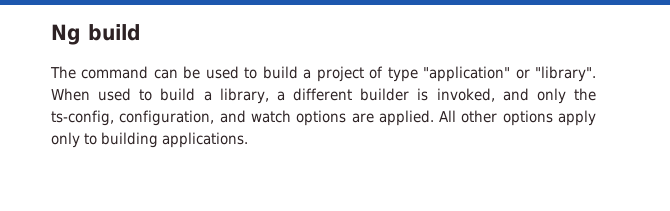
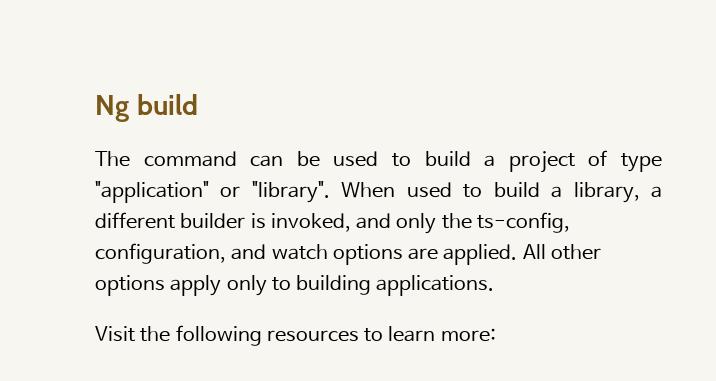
+ Visit the following resources to learn more:

